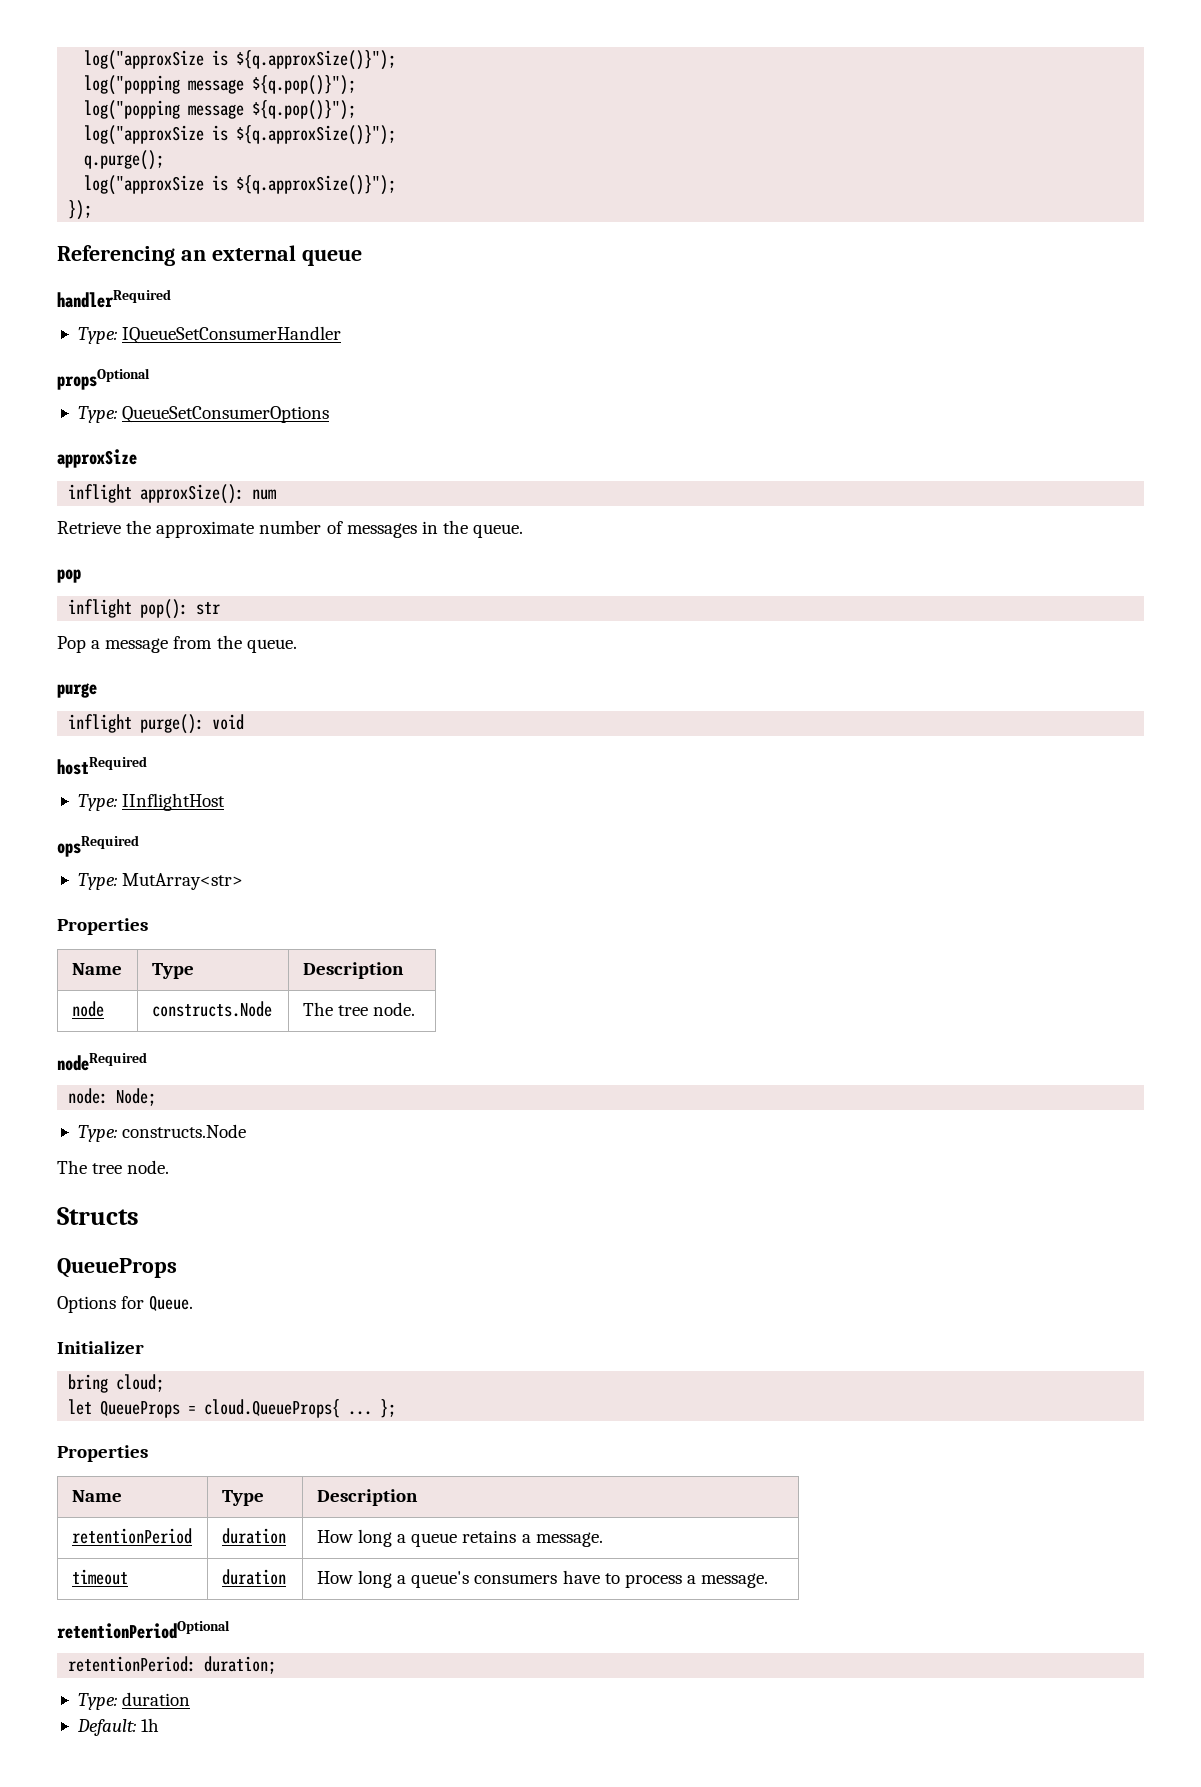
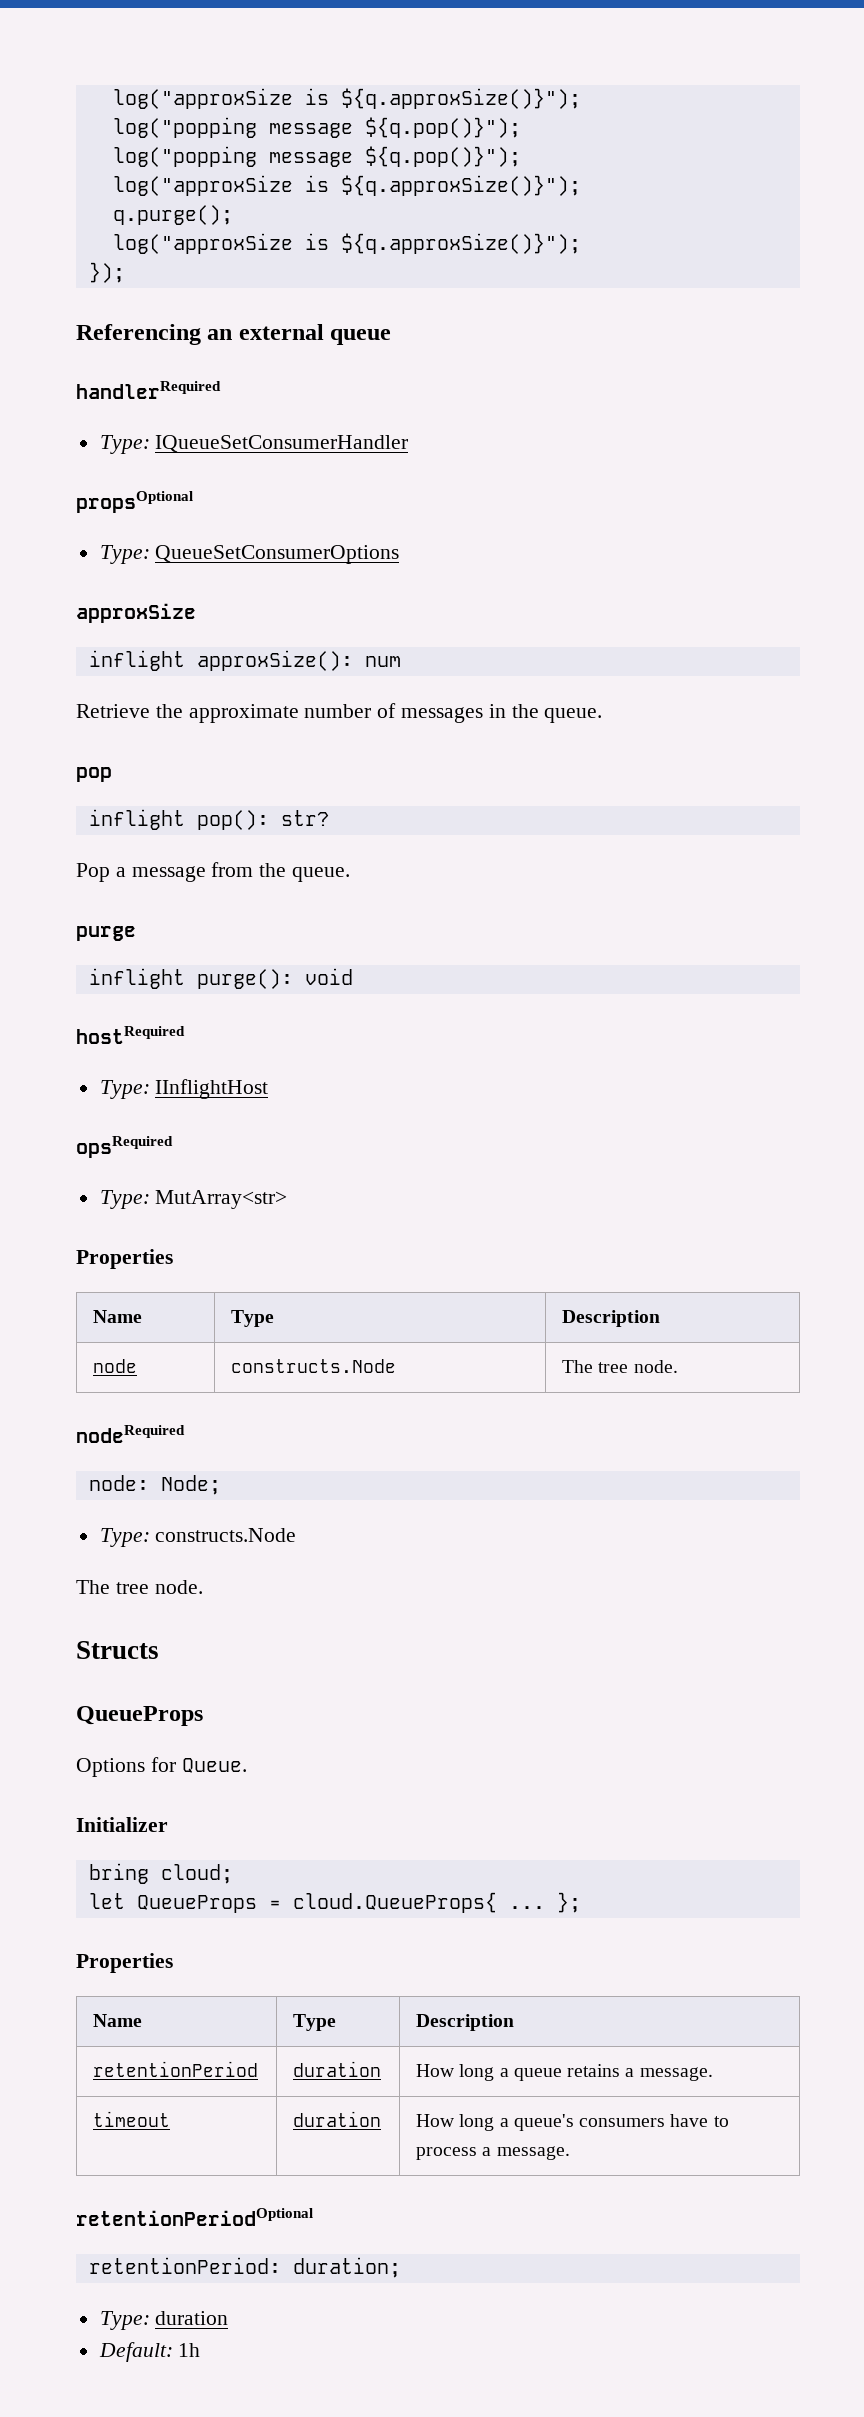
- inflight pop(): str
+ inflight pop(): str?

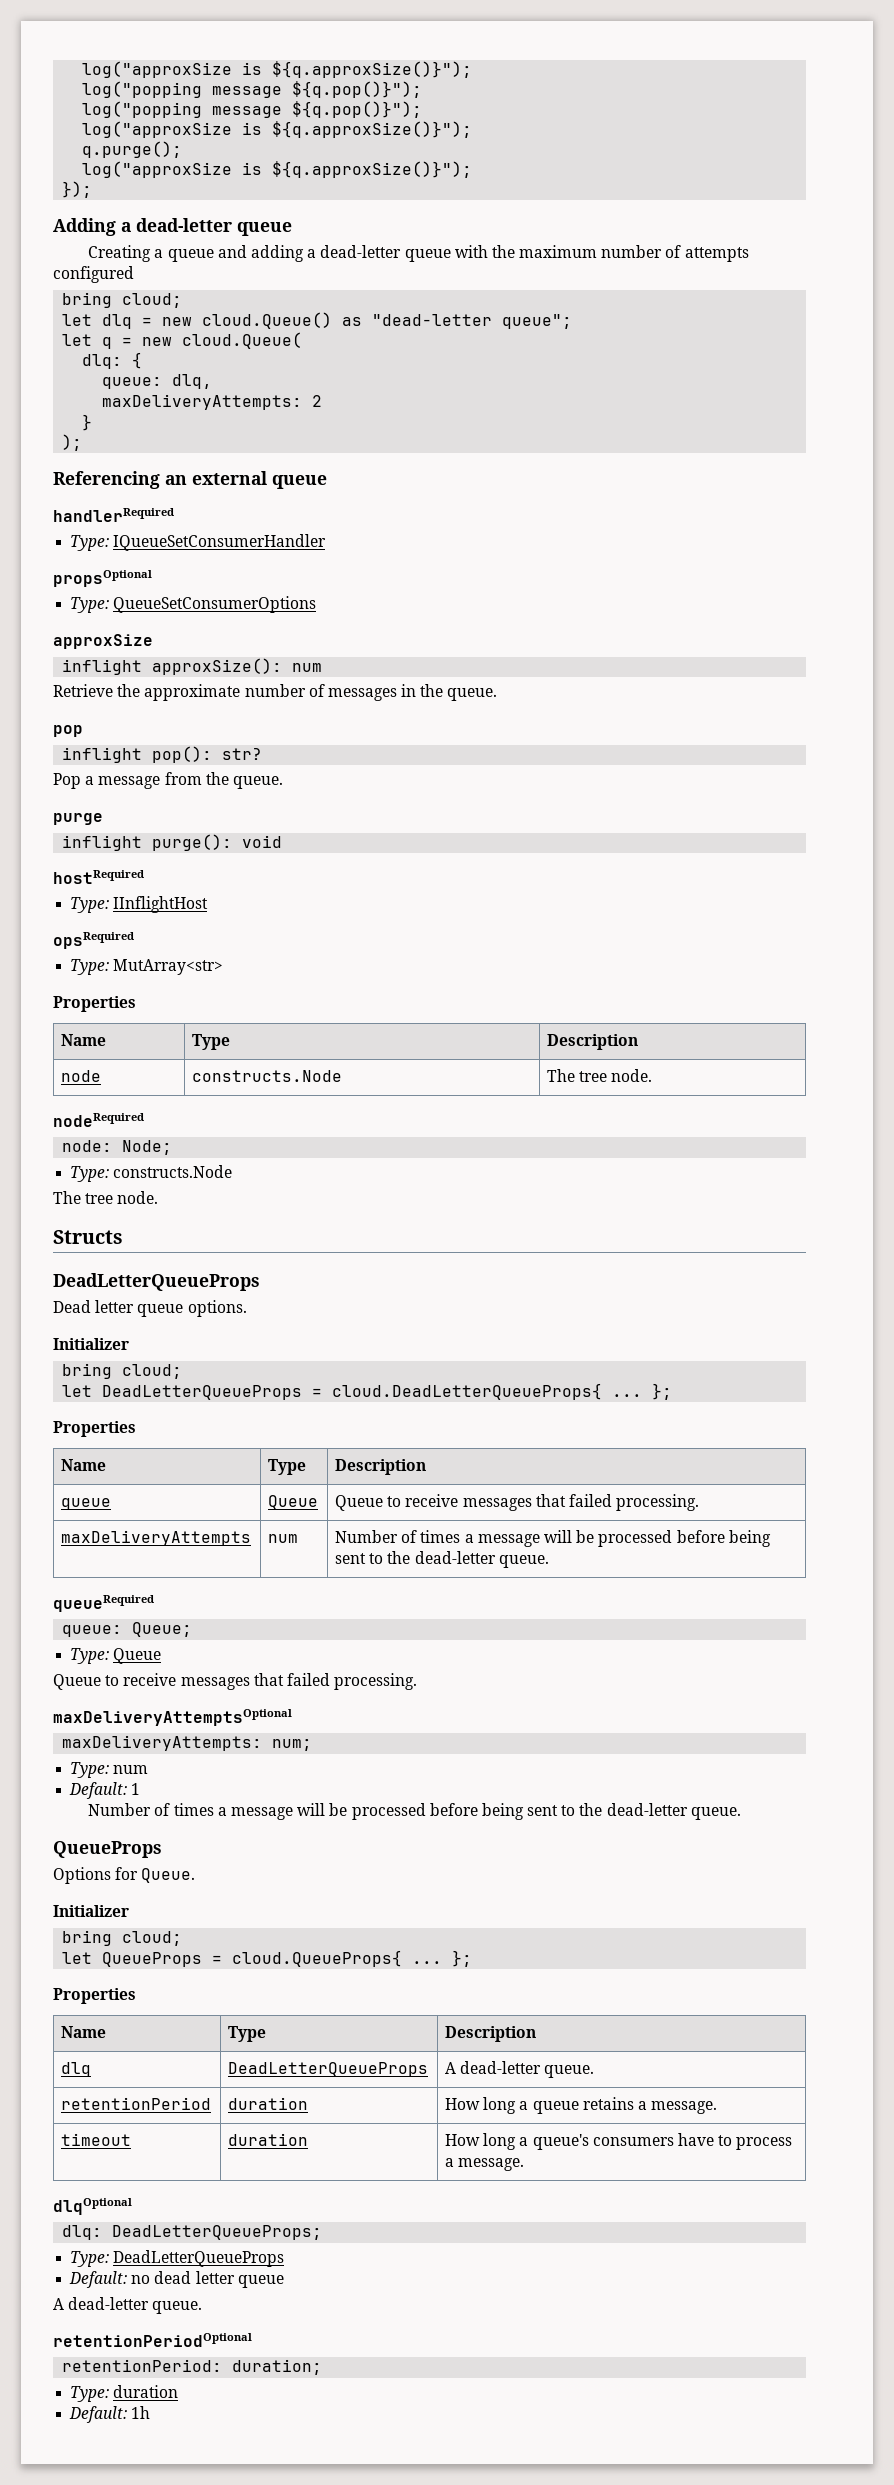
+ Adding a dead-letter queue
+ Creating a queue and adding a dead-letter queue with the maximum number of attempts configured
+ bring cloud;
+ let dlq = new cloud.Queue() as "dead-letter queue";
+ let q = new cloud.Queue(
+ dlq: {
+ queue: dlq,
+ maxDeliveryAttempts: 2
+ }
+ );
  Structs
+ DeadLetterQueueProps
+ Dead letter queue options.
+ Initializer
+ bring cloud;
+ let DeadLetterQueueProps = cloud.DeadLetterQueueProps{ ... };
+ Properties
+ Name | Type | Description
+ queue | Queue | Queue to receive messages that failed processing.
+ maxDeliveryAttempts | num | Number of times a message will be processed before being sent to the dead-letter queue.
+ queueRequired
+ queue: Queue;
+ Type: Queue
+ Queue to receive messages that failed processing.
+ maxDeliveryAttemptsOptional
+ maxDeliveryAttempts: num;
+ Type: num
+ Default: 1
+ Number of times a message will be processed before being sent to the dead-letter queue.
+ dlq | DeadLetterQueueProps | A dead-letter queue.
+ dlqOptional
+ dlq: DeadLetterQueueProps;
+ Type: DeadLetterQueueProps
+ Default: no dead letter queue
+ A dead-letter queue.

